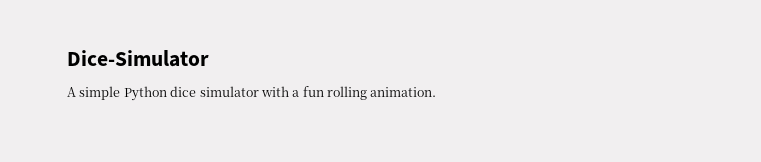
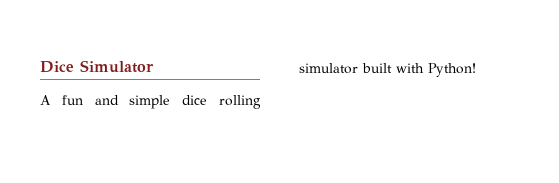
- Dice-Simulator
+ Dice Simulator
- A simple Python dice simulator with a fun rolling animation.
+ A fun and simple dice rolling simulator built with Python!

